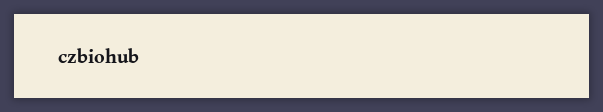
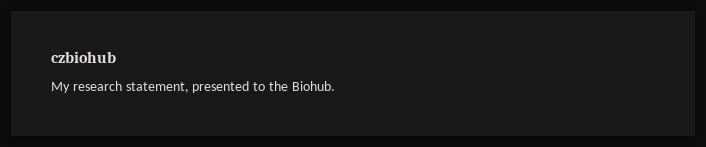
+ My research statement, presented to the Biohub.

